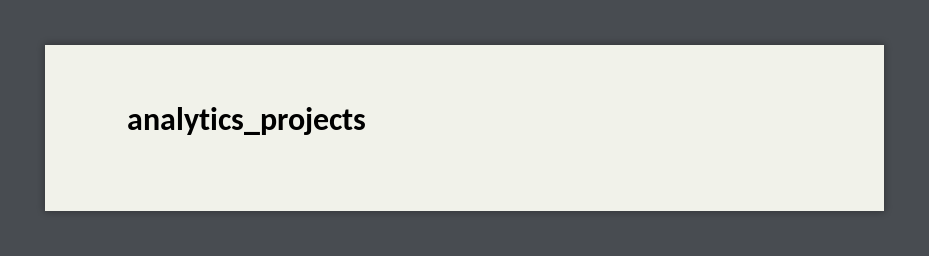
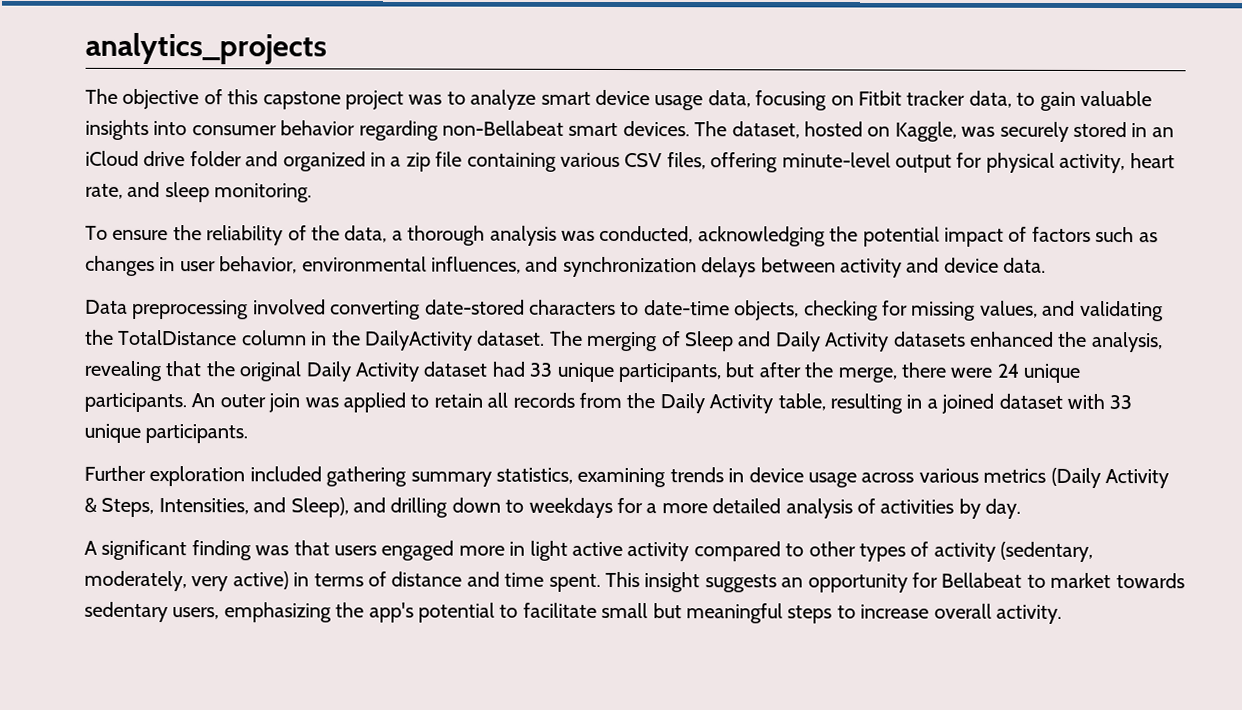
+ The objective of this capstone project was to analyze smart device usage data, focusing on Fitbit tracker data, to gain valuable insights into consumer behavior regarding non-Bellabeat smart devices. The dataset, hosted on Kaggle, was securely stored in an iCloud drive folder and organized in a zip file containing various CSV files, offering minute-level output for physical activity, heart rate, and sleep monitoring.
+ To ensure the reliability of the data, a thorough analysis was conducted, acknowledging the potential impact of factors such as changes in user behavior, environmental influences, and synchronization delays between activity and device data.
+ Data preprocessing involved converting date-stored characters to date-time objects, checking for missing values, and validating the TotalDistance column in the DailyActivity dataset. The merging of Sleep and Daily Activity datasets enhanced the analysis, revealing that the original Daily Activity dataset had 33 unique participants, but after the merge, there were 24 unique participants. An outer join was applied to retain all records from the Daily Activity table, resulting in a joined dataset with 33 unique participants.
+ Further exploration included gathering summary statistics, examining trends in device usage across various metrics (Daily Activity & Steps, Intensities, and Sleep), and drilling down to weekdays for a more detailed analysis of activities by day.
+ A significant finding was that users engaged more in light active activity compared to other types of activity (sedentary, moderately, very active) in terms of distance and time spent. This insight suggests an opportunity for Bellabeat to market towards sedentary users, emphasizing the app's potential to facilitate small but meaningful steps to increase overall activity.

